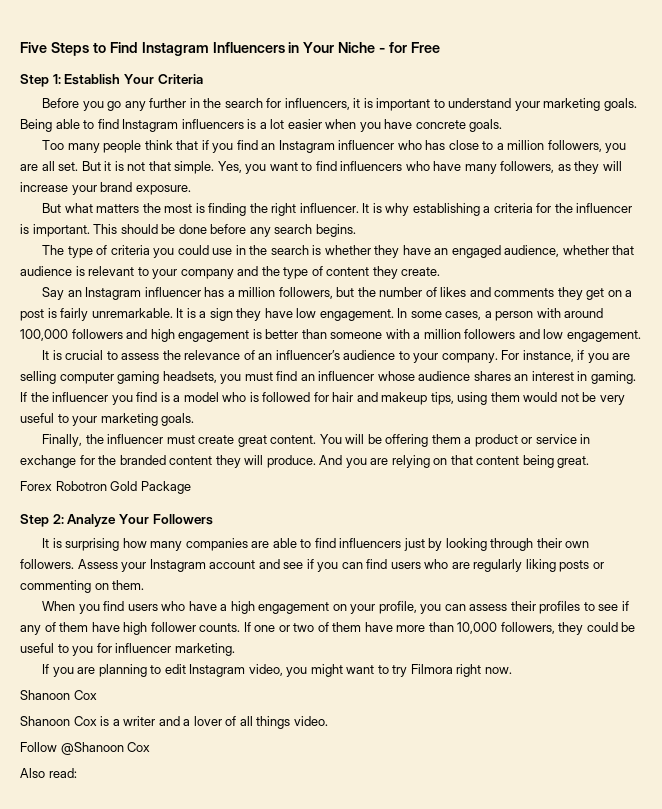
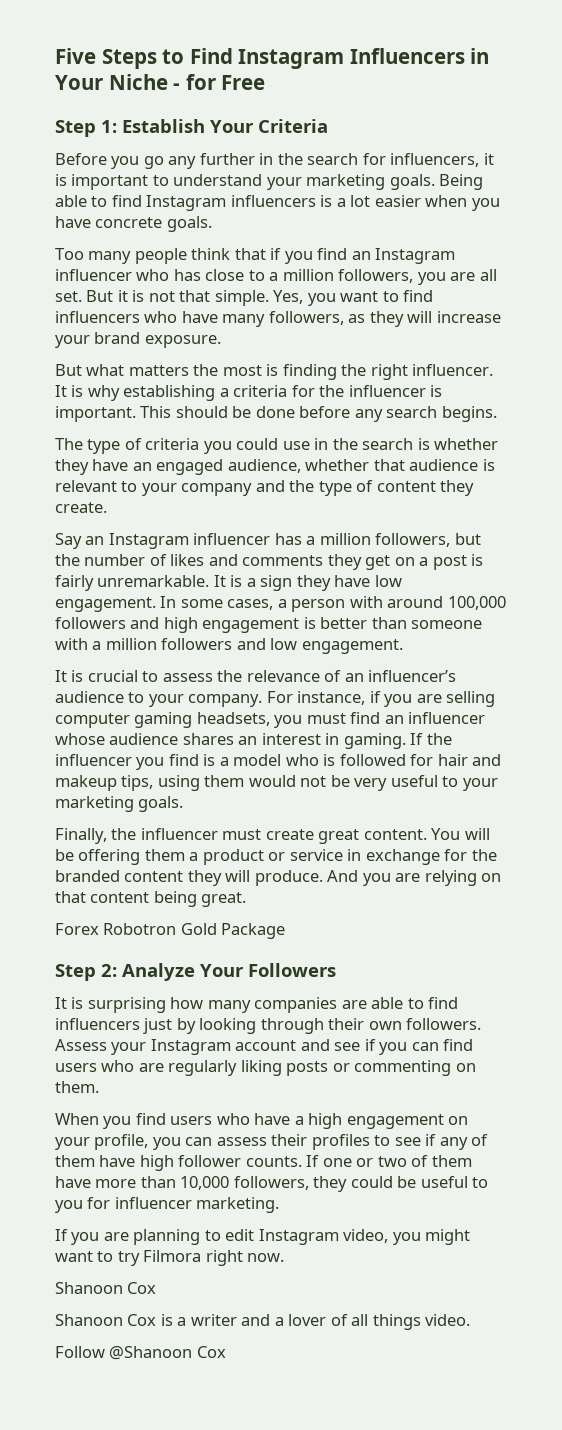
- Also read:

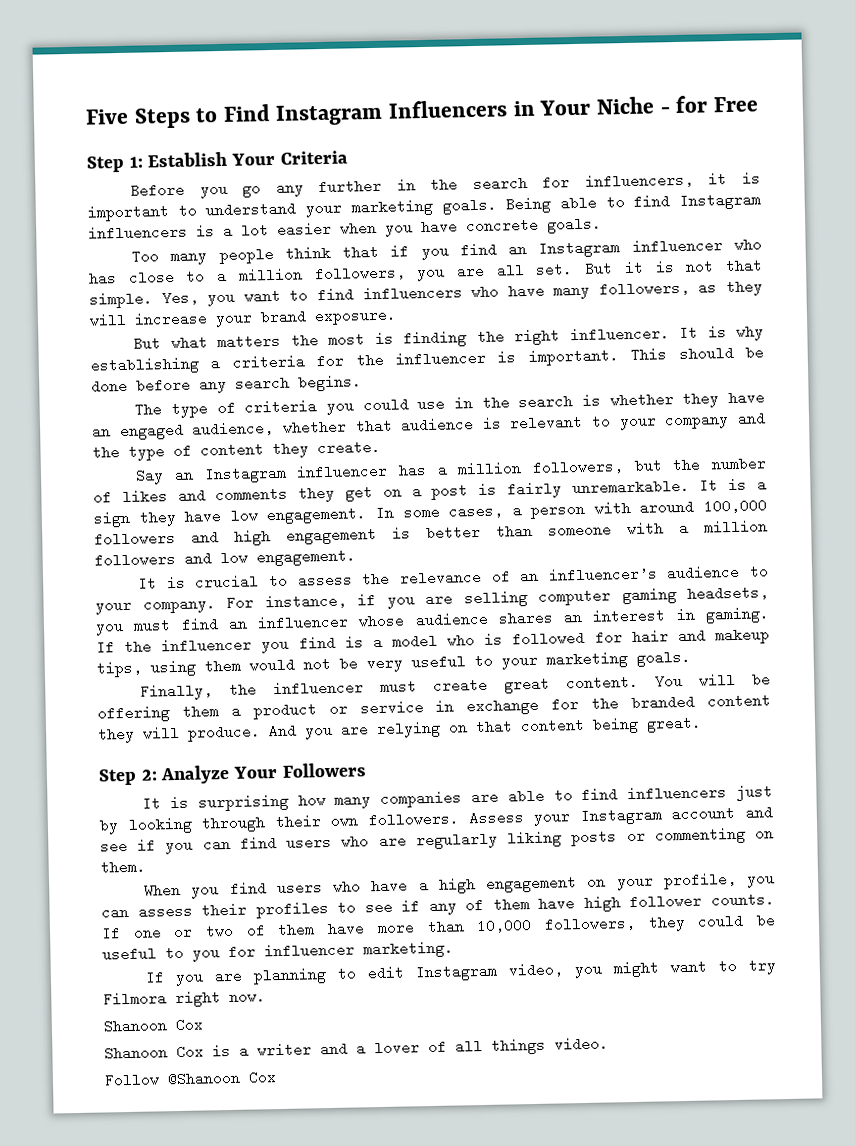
- Forex Robotron Gold Package

